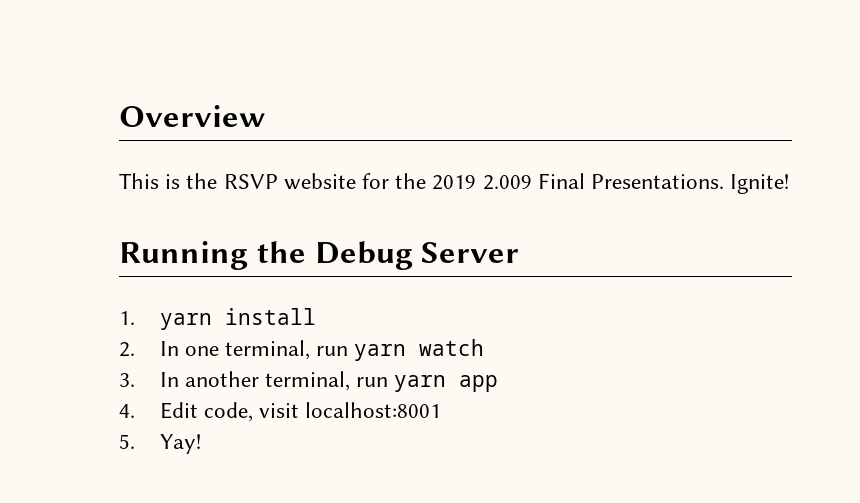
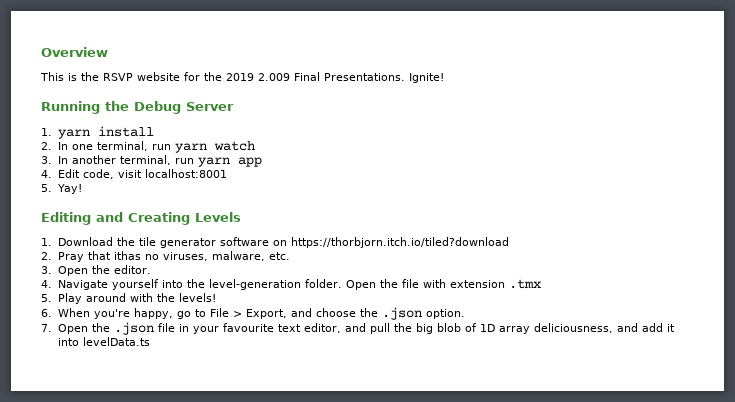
+ Editing and Creating Levels
+ 1. Download the tile generator software on https://thorbjorn.itch.io/tiled?download
+ 2. Pray that ithas no viruses, malware, etc.
+ 3. Open the editor.
+ 4. Navigate yourself into the level-generation folder. Open the file with extension .tmx
+ 5. Play around with the levels!
+ 6. When you're happy, go to File > Export, and choose the .json option.
+ 7. Open the .json file in your favourite text editor, and pull the big blob of 1D array deliciousness, and add it into levelData.ts

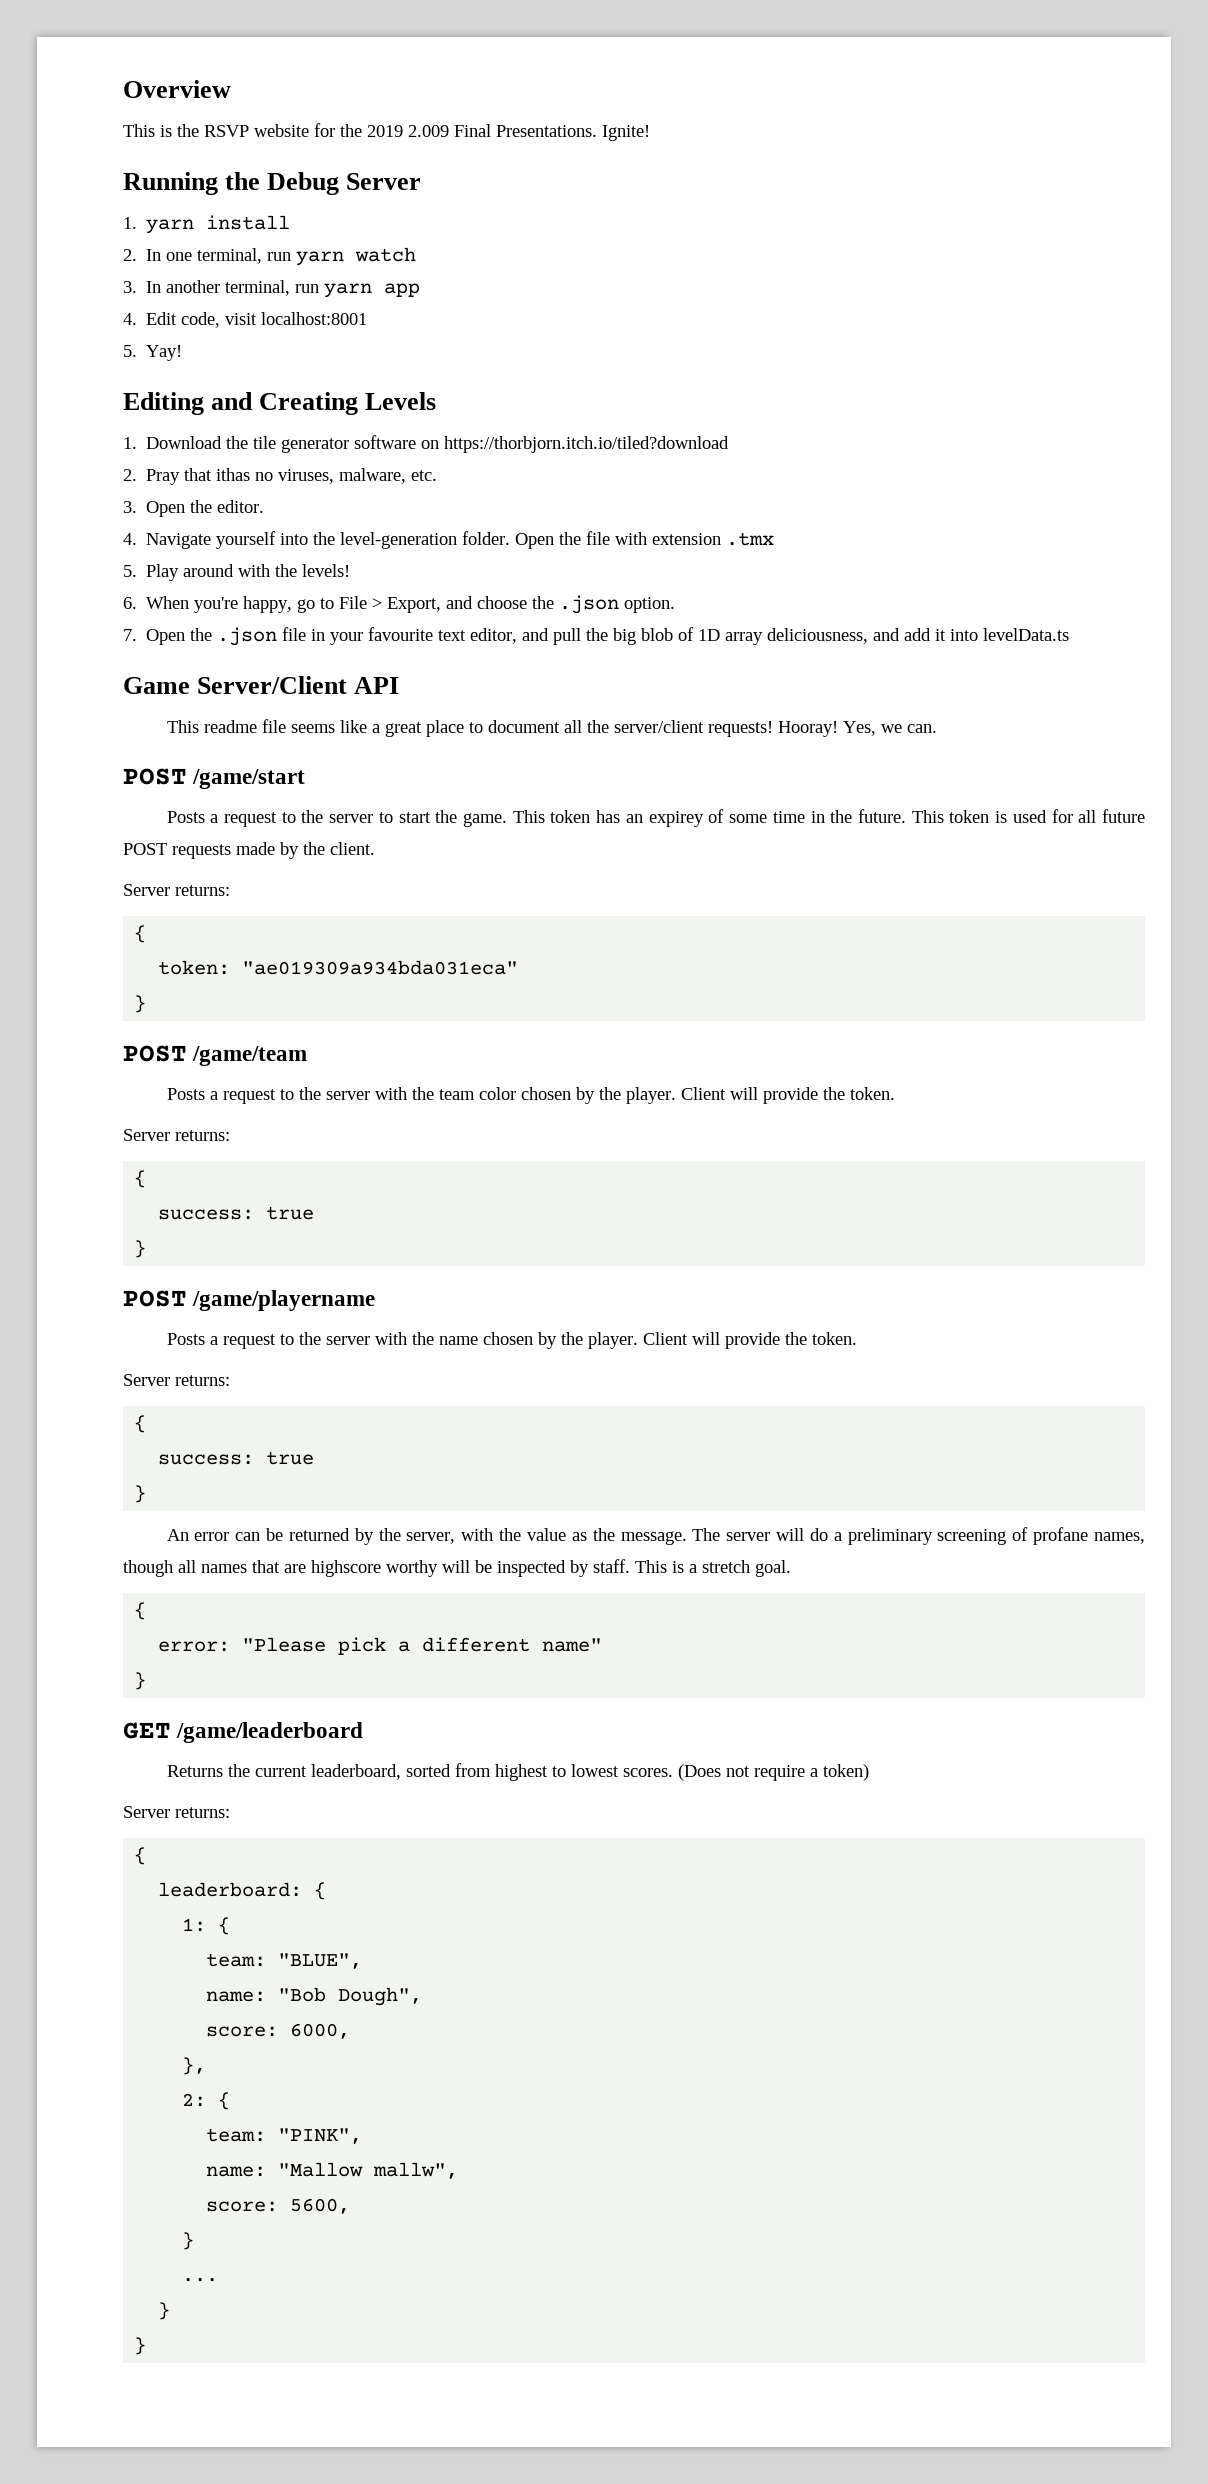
+ Game Server/Client API
+ This readme file seems like a great place to document all the server/client requests! Hooray! Yes, we can.
+ POST /game/start
+ Posts a request to the server to start the game. This token has an expirey of some time in the future. This token is used for all future POST requests made by the client.
+ Server returns:
+ {
+ token: "ae019309a934bda031eca"
+ }
+ POST /game/team
+ Posts a request to the server with the team color chosen by the player. Client will provide the token.
+ Server returns:
+ {
+ success: true
+ }
+ POST /game/playername
+ Posts a request to the server with the name chosen by the player. Client will provide the token.
+ Server returns:
+ {
+ success: true
+ }
+ An error can be returned by the server, with the value as the message. The server will do a preliminary screening of profane names, though all names that are highscore worthy will be inspected by staff. This is a stretch goal.
+ {
+ error: "Please pick a different name"
+ }
+ GET /game/leaderboard
+ Returns the current leaderboard, sorted from highest to lowest scores. (Does not require a token)
+ Server returns:
+ {
+ leaderboard: {
+ 1: {
+ team: "BLUE",
+ name: "Bob Dough",
+ score: 6000,
+ },
+ 2: {
+ team: "PINK",
+ name: "Mallow mallw",
+ score: 5600,
+ }
+ ...
+ }
+ }

